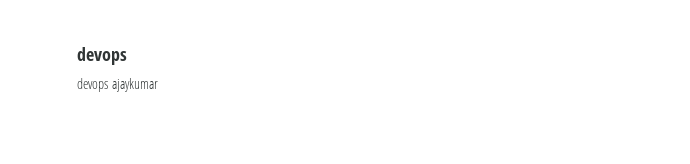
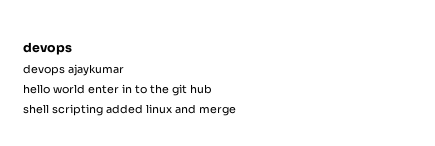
+ hello world enter in to the git hub
+ shell scripting added linux and merge

